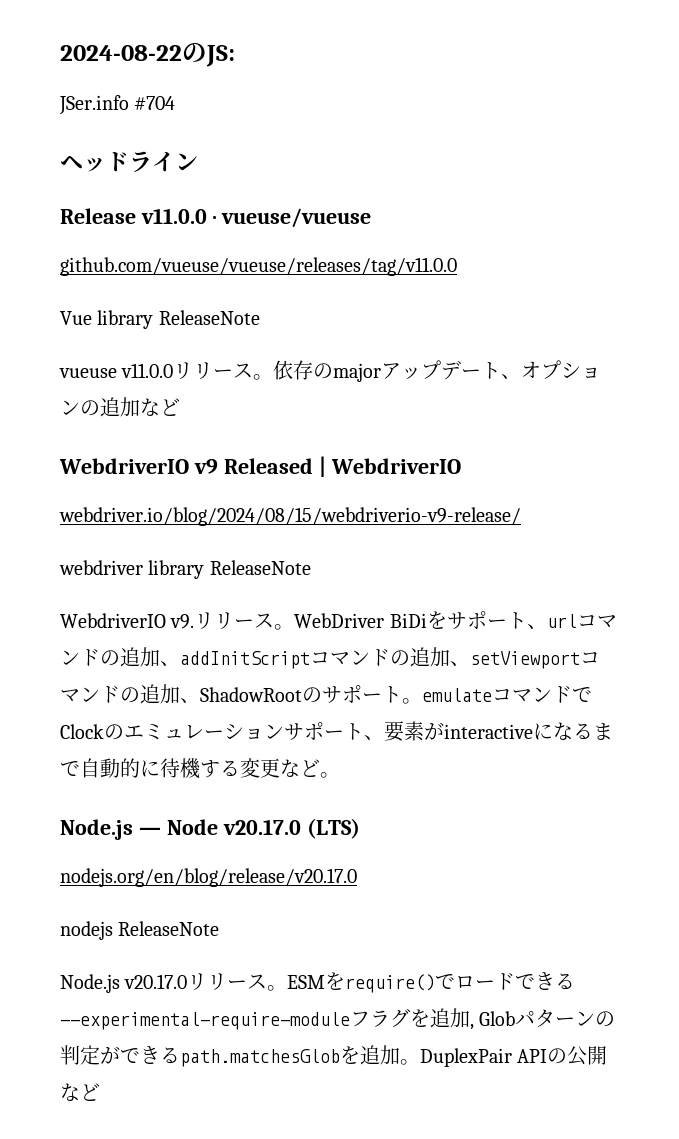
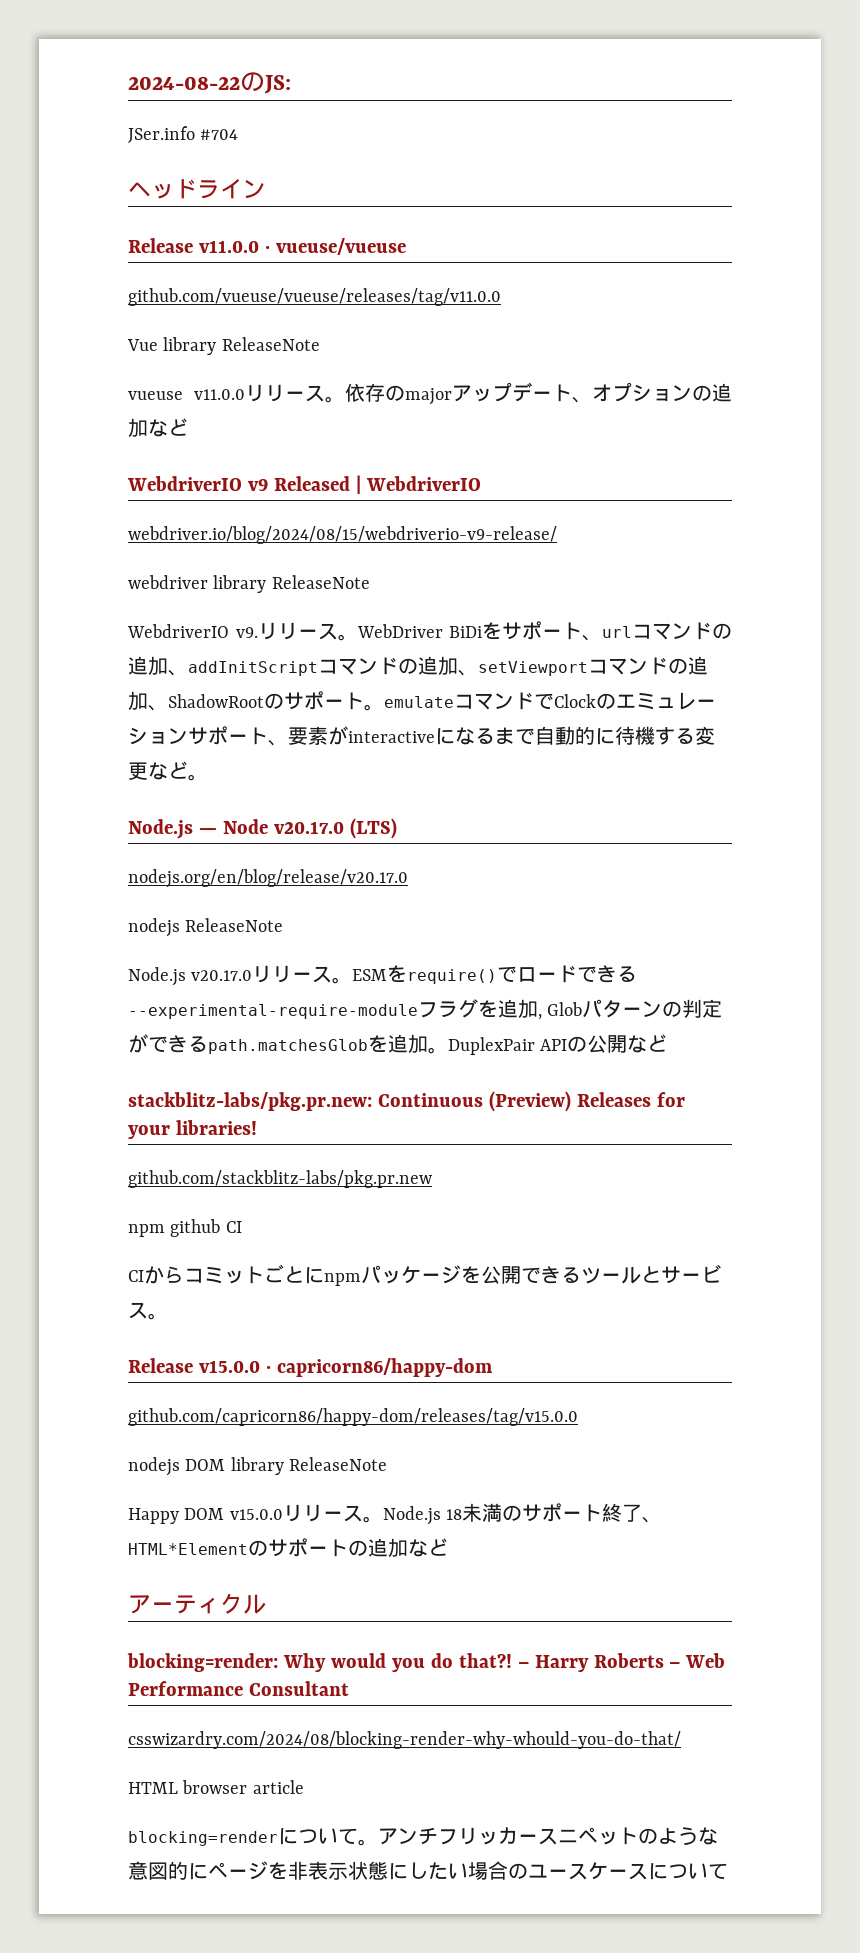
+ stackblitz-labs/pkg.pr.new: Continuous (Preview) Releases for your libraries!
+ github.com/stackblitz-labs/pkg.pr.new
+ npm github CI
+ CIからコミットごとにnpmパッケージを公開できるツールとサービス。
+ Release v15.0.0 · capricorn86/happy-dom
+ github.com/capricorn86/happy-dom/releases/tag/v15.0.0
+ nodejs DOM library ReleaseNote
+ Happy DOM v15.0.0リリース。Node.js 18未満のサポート終了、HTML*Elementのサポートの追加など
+ アーティクル
+ blocking=render: Why would you do that?! – Harry Roberts – Web Performance Consultant
+ csswizardry.com/2024/08/blocking-render-why-whould-you-do-that/
+ HTML browser article
+ blocking=renderについて。アンチフリッカースニペットのような意図的にページを非表示状態にしたい場合のユースケースについて

